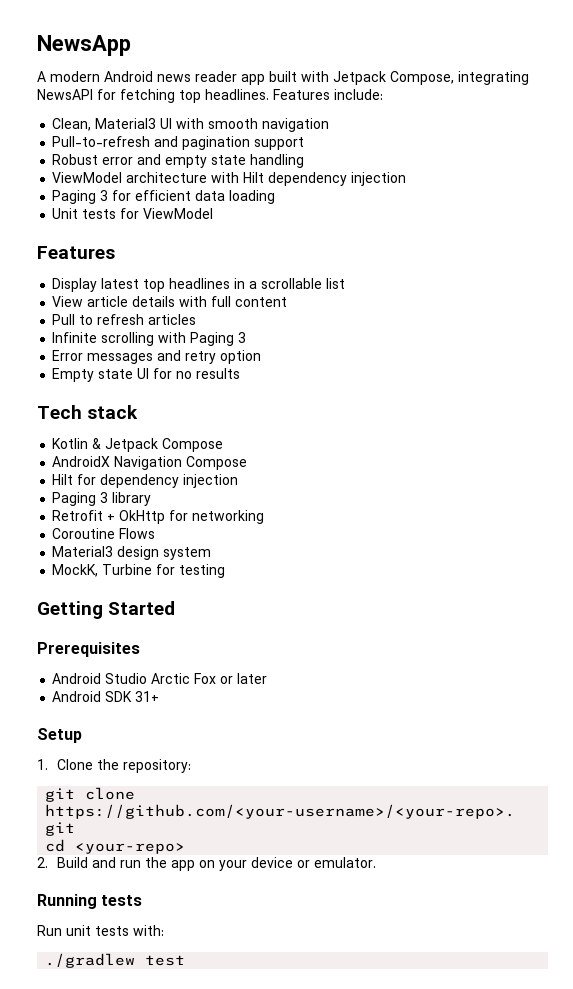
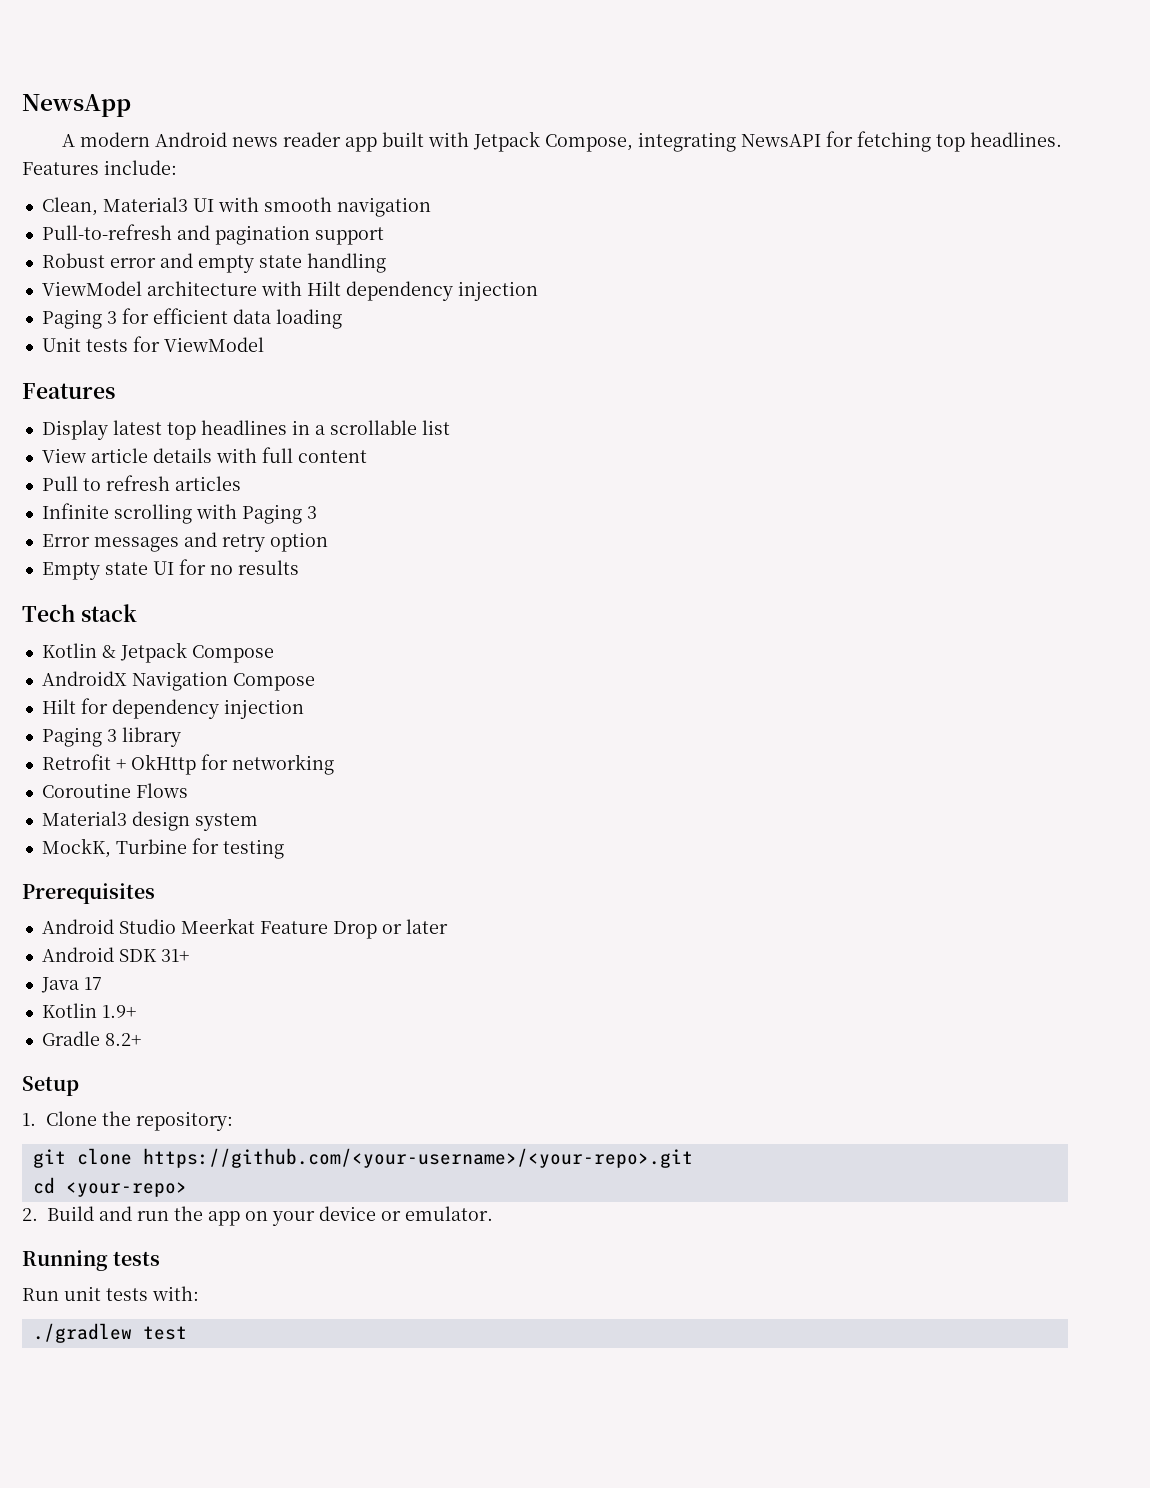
- Getting Started
- Android Studio Arctic Fox or later
+ Android Studio Meerkat Feature Drop or later
+ Java 17
+ Kotlin 1.9+
+ Gradle 8.2+

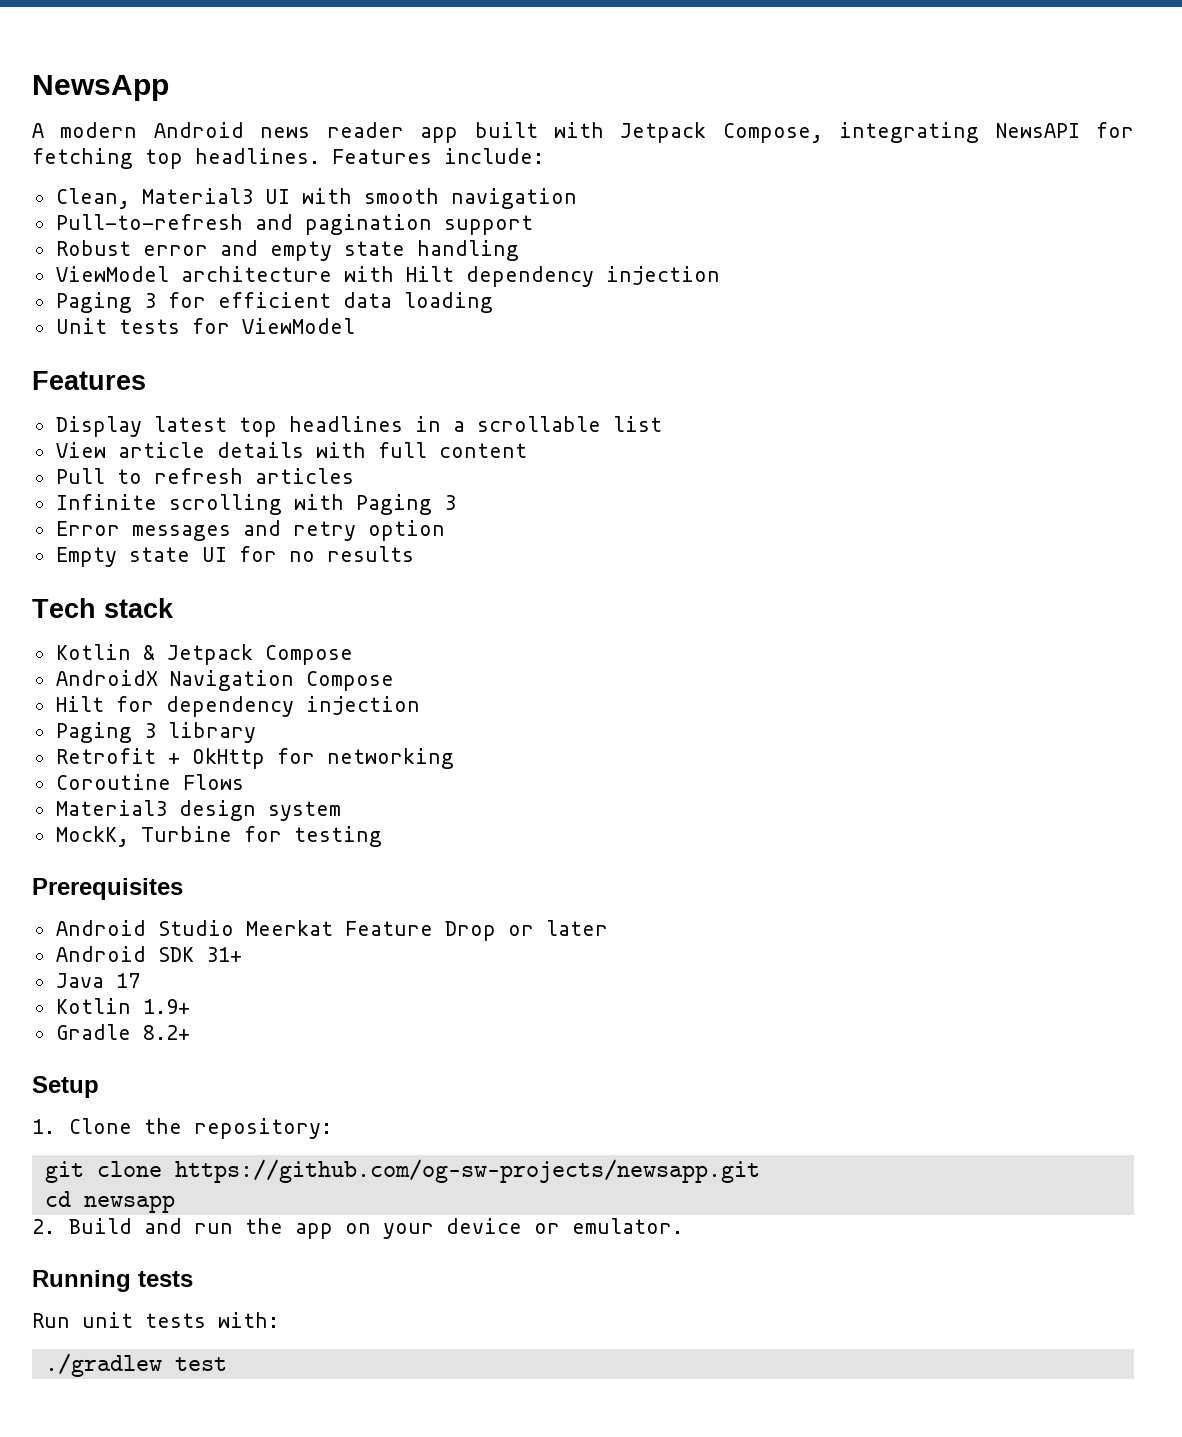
- git clone https://github.com/<your-username>/<your-repo>.git
+ git clone https://github.com/og-sw-projects/newsapp.git
- cd <your-repo>
+ cd newsapp

